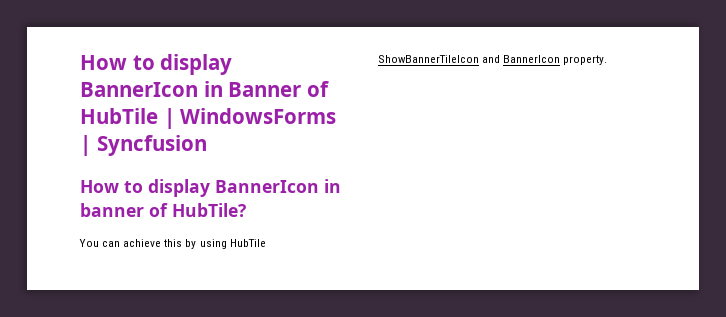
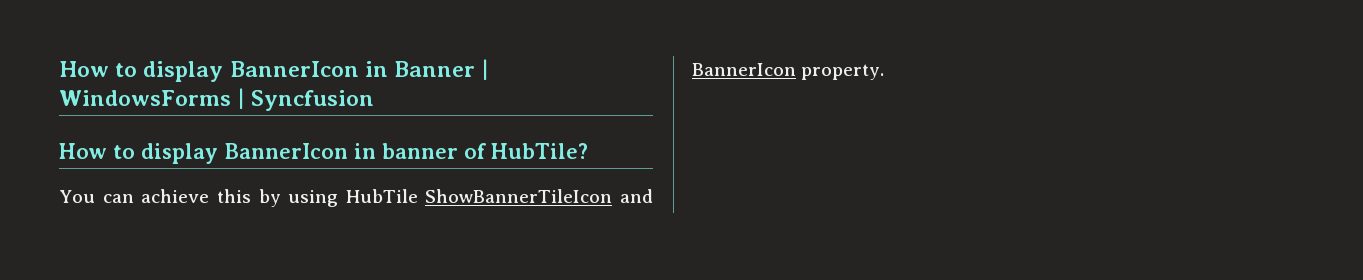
- How to display BannerIcon in Banner of HubTile | WindowsForms | Syncfusion
+ How to display BannerIcon in Banner | WindowsForms | Syncfusion

